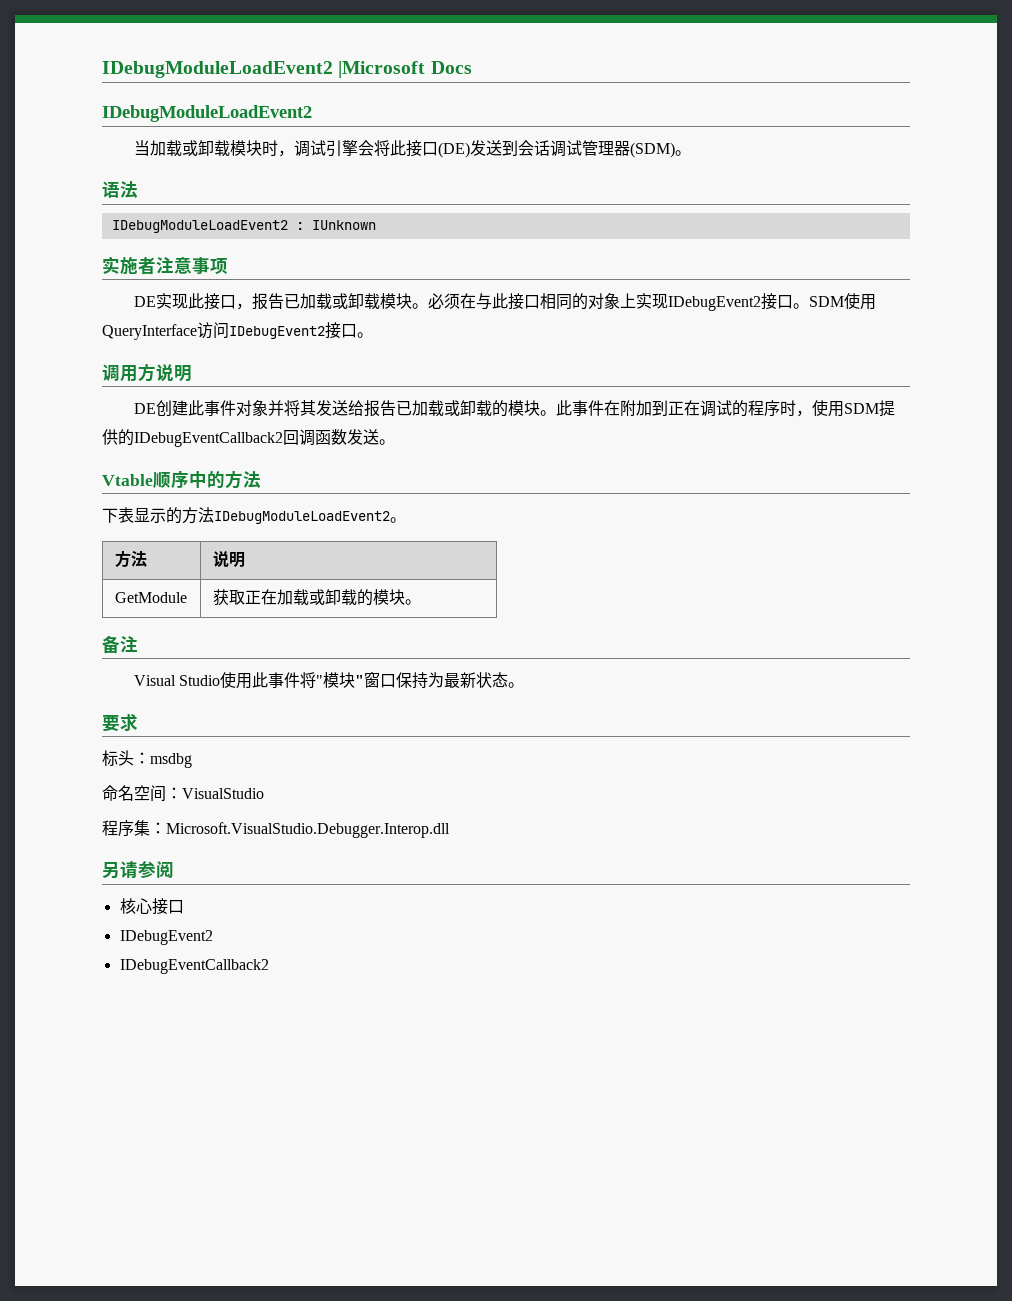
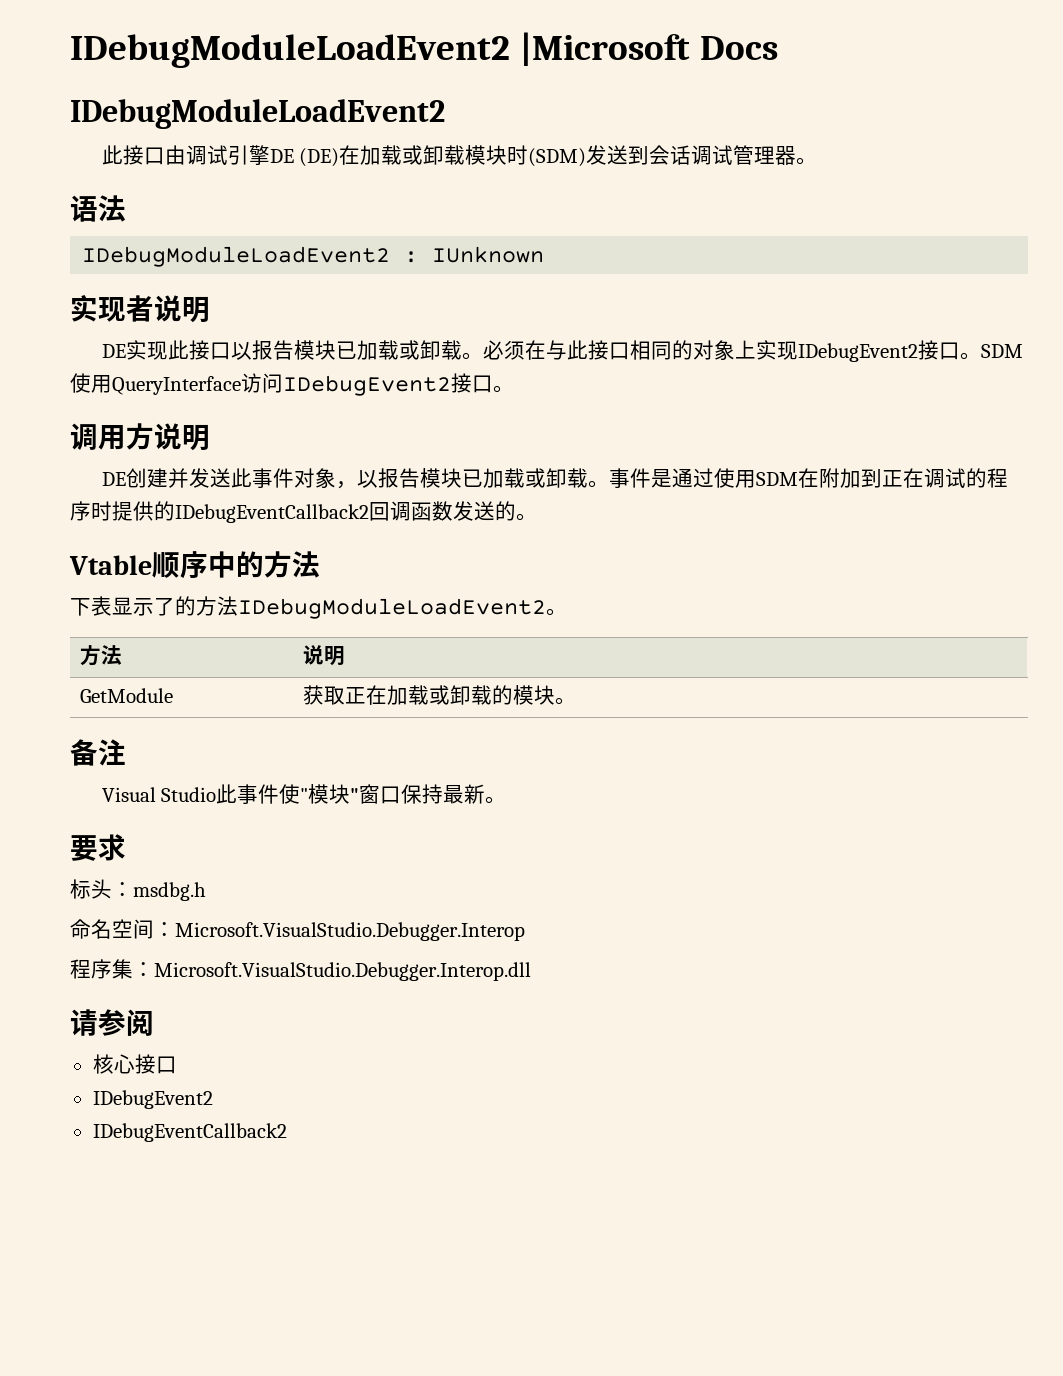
- 当加载或卸载模块时，调试引擎会将此接口(DE)发送到会话调试管理器(SDM)。
+ 此接口由调试引擎DE (DE)在加载或卸载模块时(SDM)发送到会话调试管理器。
- 实施者注意事项
+ 实现者说明
- DE实现此接口，报告已加载或卸载模块。
+ DE实现此接口以报告模块已加载或卸载。
- DE创建此事件对象并将其发送给报告已加载或卸载的模块。此事件在附加到正在调试的程序时，使用SDM提供的IDebugEventCallback2回调函数发送。
+ DE创建并发送此事件对象，以报告模块已加载或卸载。事件是通过使用SDM在附加到正在调试的程序时提供的IDebugEventCallback2回调函数发送的。
- 下表显示的方法IDebugModuleLoadEvent2。
+ 下表显示了的方法IDebugModuleLoadEvent2。
- Visual Studio使用此事件将"模块"窗口保持为最新状态。
+ Visual Studio此事件使"模块"窗口保持最新。
- 标头：msdbg
+ 标头：msdbg.h
- 命名空间：VisualStudio
+ 命名空间：Microsoft.VisualStudio.Debugger.Interop
- 另请参阅
+ 请参阅

